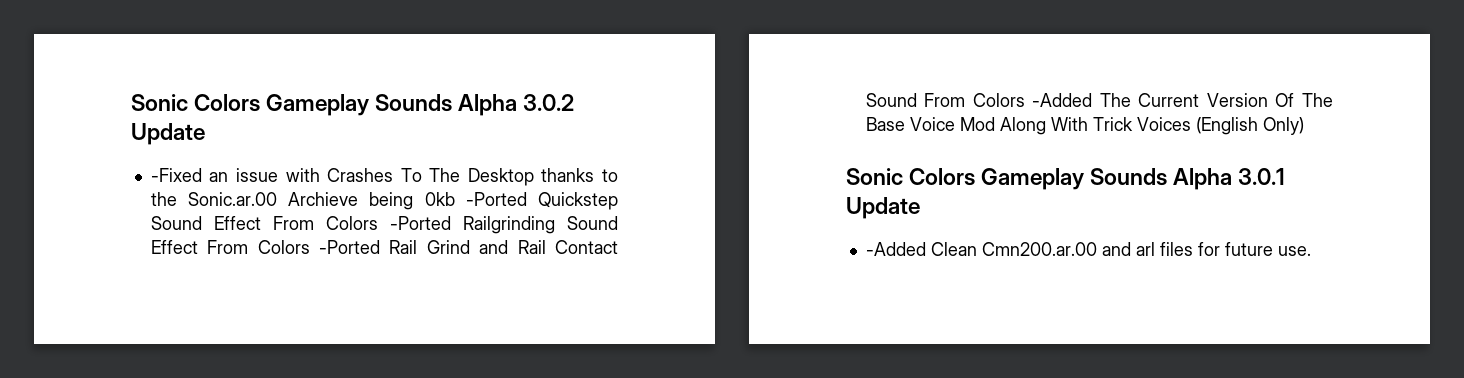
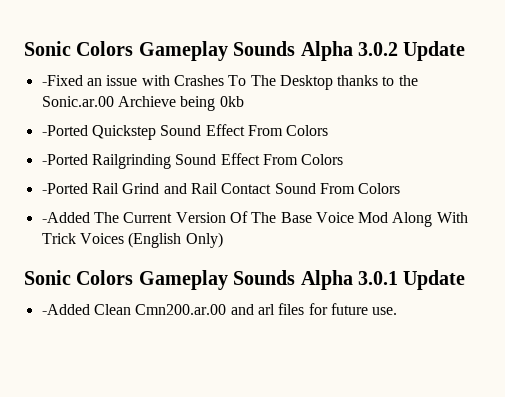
- -Fixed an issue with Crashes To The Desktop thanks to the Sonic.ar.00 Archieve being 0kb -Ported Quickstep Sound Effect From Colors -Ported Railgrinding Sound Effect From Colors -Ported Rail Grind and Rail Contact Sound From Colors -Added The Current Version Of The Base Voice Mod Along With Trick Voices (English Only)
+ -Fixed an issue with Crashes To The Desktop thanks to the Sonic.ar.00 Archieve being 0kb
+ -Ported Quickstep Sound Effect From Colors
+ -Ported Railgrinding Sound Effect From Colors
+ -Ported Rail Grind and Rail Contact Sound From Colors
+ -Added The Current Version Of The Base Voice Mod Along With Trick Voices (English Only)

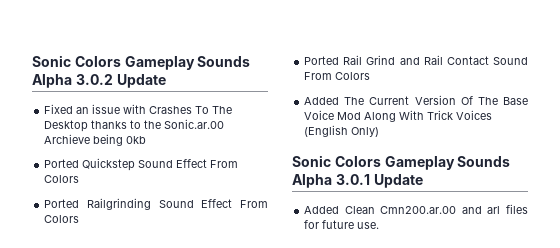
- -Fixed an issue with Crashes To The Desktop thanks to the Sonic.ar.00 Archieve being 0kb
+ Fixed an issue with Crashes To The Desktop thanks to the Sonic.ar.00 Archieve being 0kb
- -Ported Quickstep Sound Effect From Colors
+ Ported Quickstep Sound Effect From Colors
- -Ported Railgrinding Sound Effect From Colors
+ Ported Railgrinding Sound Effect From Colors
- -Ported Rail Grind and Rail Contact Sound From Colors
+ Ported Rail Grind and Rail Contact Sound From Colors
- -Added The Current Version Of The Base Voice Mod Along With Trick Voices (English Only)
+ Added The Current Version Of The Base Voice Mod Along With Trick Voices (English Only)
- -Added Clean Cmn200.ar.00 and arl files for future use.
+ Added Clean Cmn200.ar.00 and arl files for future use.

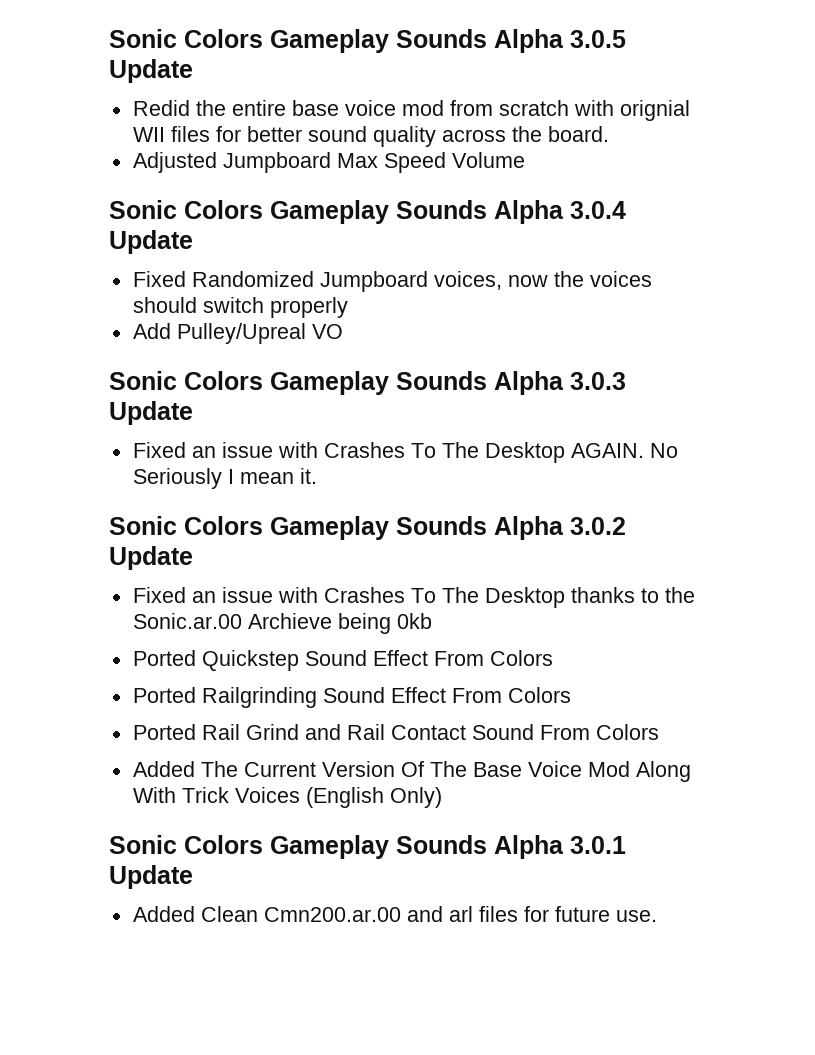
+ Sonic Colors Gameplay Sounds Alpha 3.0.5 Update
+ Redid the entire base voice mod from scratch with orignial WII files for better sound quality across the board.
+ Adjusted Jumpboard Max Speed Volume
+ Sonic Colors Gameplay Sounds Alpha 3.0.4 Update
+ Fixed Randomized Jumpboard voices, now the voices should switch properly
+ Add Pulley/Upreal VO
+ Sonic Colors Gameplay Sounds Alpha 3.0.3 Update
+ Fixed an issue with Crashes To The Desktop AGAIN. No Seriously I mean it.

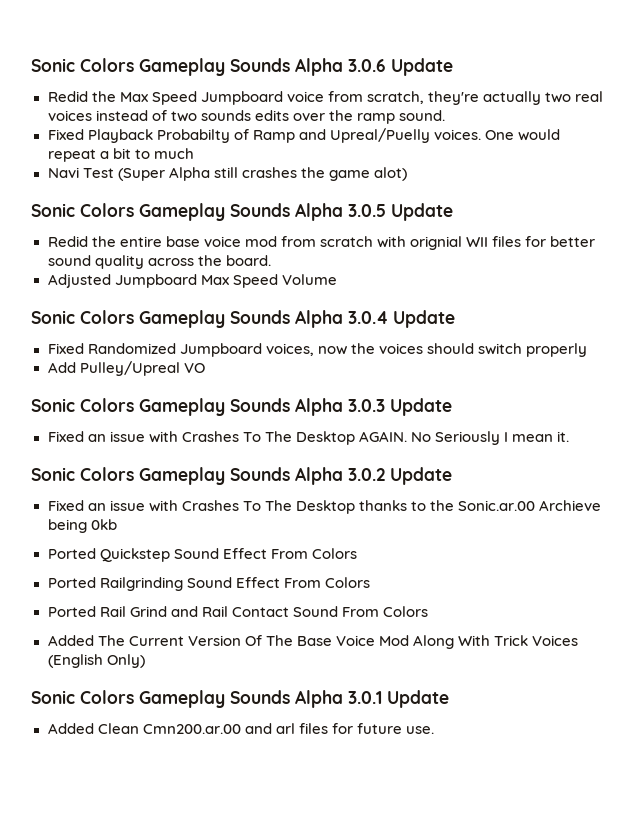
+ Sonic Colors Gameplay Sounds Alpha 3.0.6 Update
+ Redid the Max Speed Jumpboard voice from scratch, they're actually two real voices instead of two sounds edits over the ramp sound.
+ Fixed Playback Probabilty of Ramp and Upreal/Puelly voices. One would repeat a bit to much
+ Navi Test (Super Alpha still crashes the game alot)

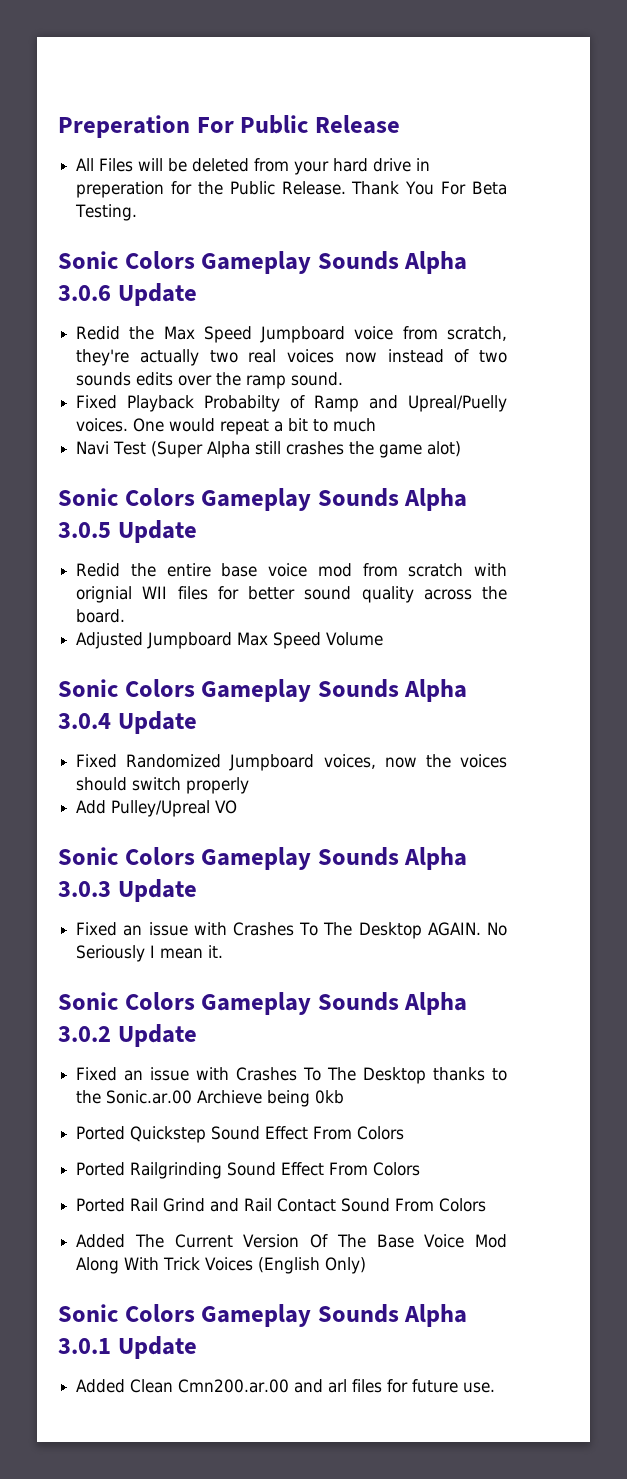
+ Preperation For Public Release
+ All Files will be deleted from your hard drive in preperation for the Public Release. Thank You For Beta Testing.
- Redid the Max Speed Jumpboard voice from scratch, they're actually two real voices instead of two sounds edits over the ramp sound.
+ Redid the Max Speed Jumpboard voice from scratch, they're actually two real voices now instead of two sounds edits over the ramp sound.

